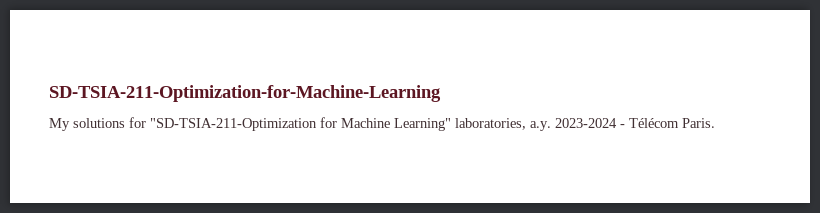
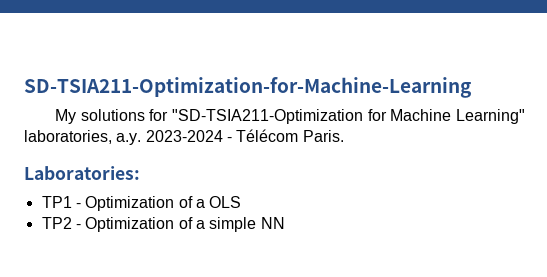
- SD-TSIA-211-Optimization-for-Machine-Learning
+ SD-TSIA211-Optimization-for-Machine-Learning
- My solutions for "SD-TSIA-211-Optimization for Machine Learning" laboratories, a.y. 2023-2024 - Télécom Paris.
+ My solutions for "SD-TSIA211-Optimization for Machine Learning" laboratories, a.y. 2023-2024 - Télécom Paris.
+ Laboratories:
+ TP1 - Optimization of a OLS
+ TP2 - Optimization of a simple NN

